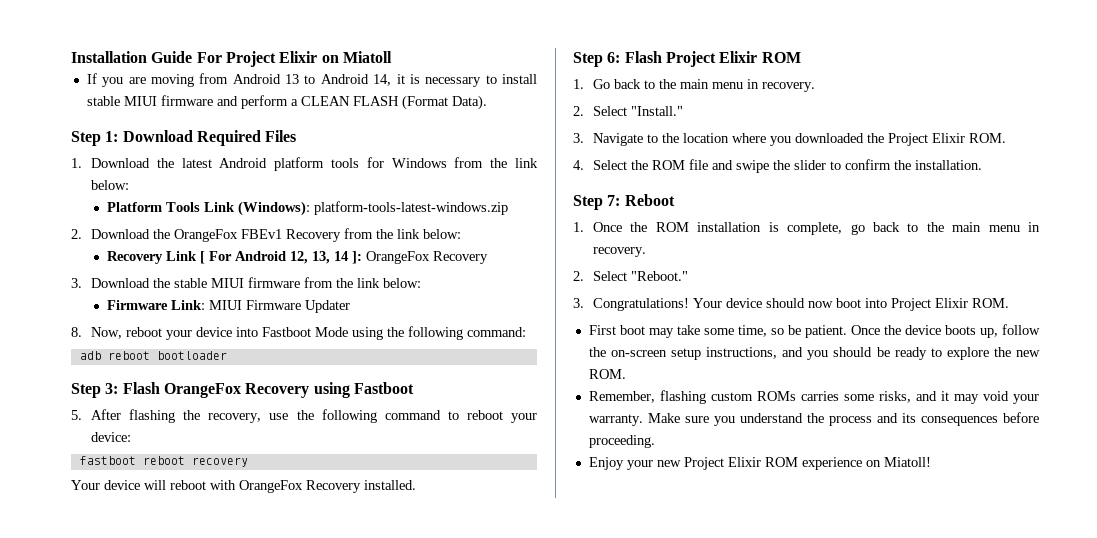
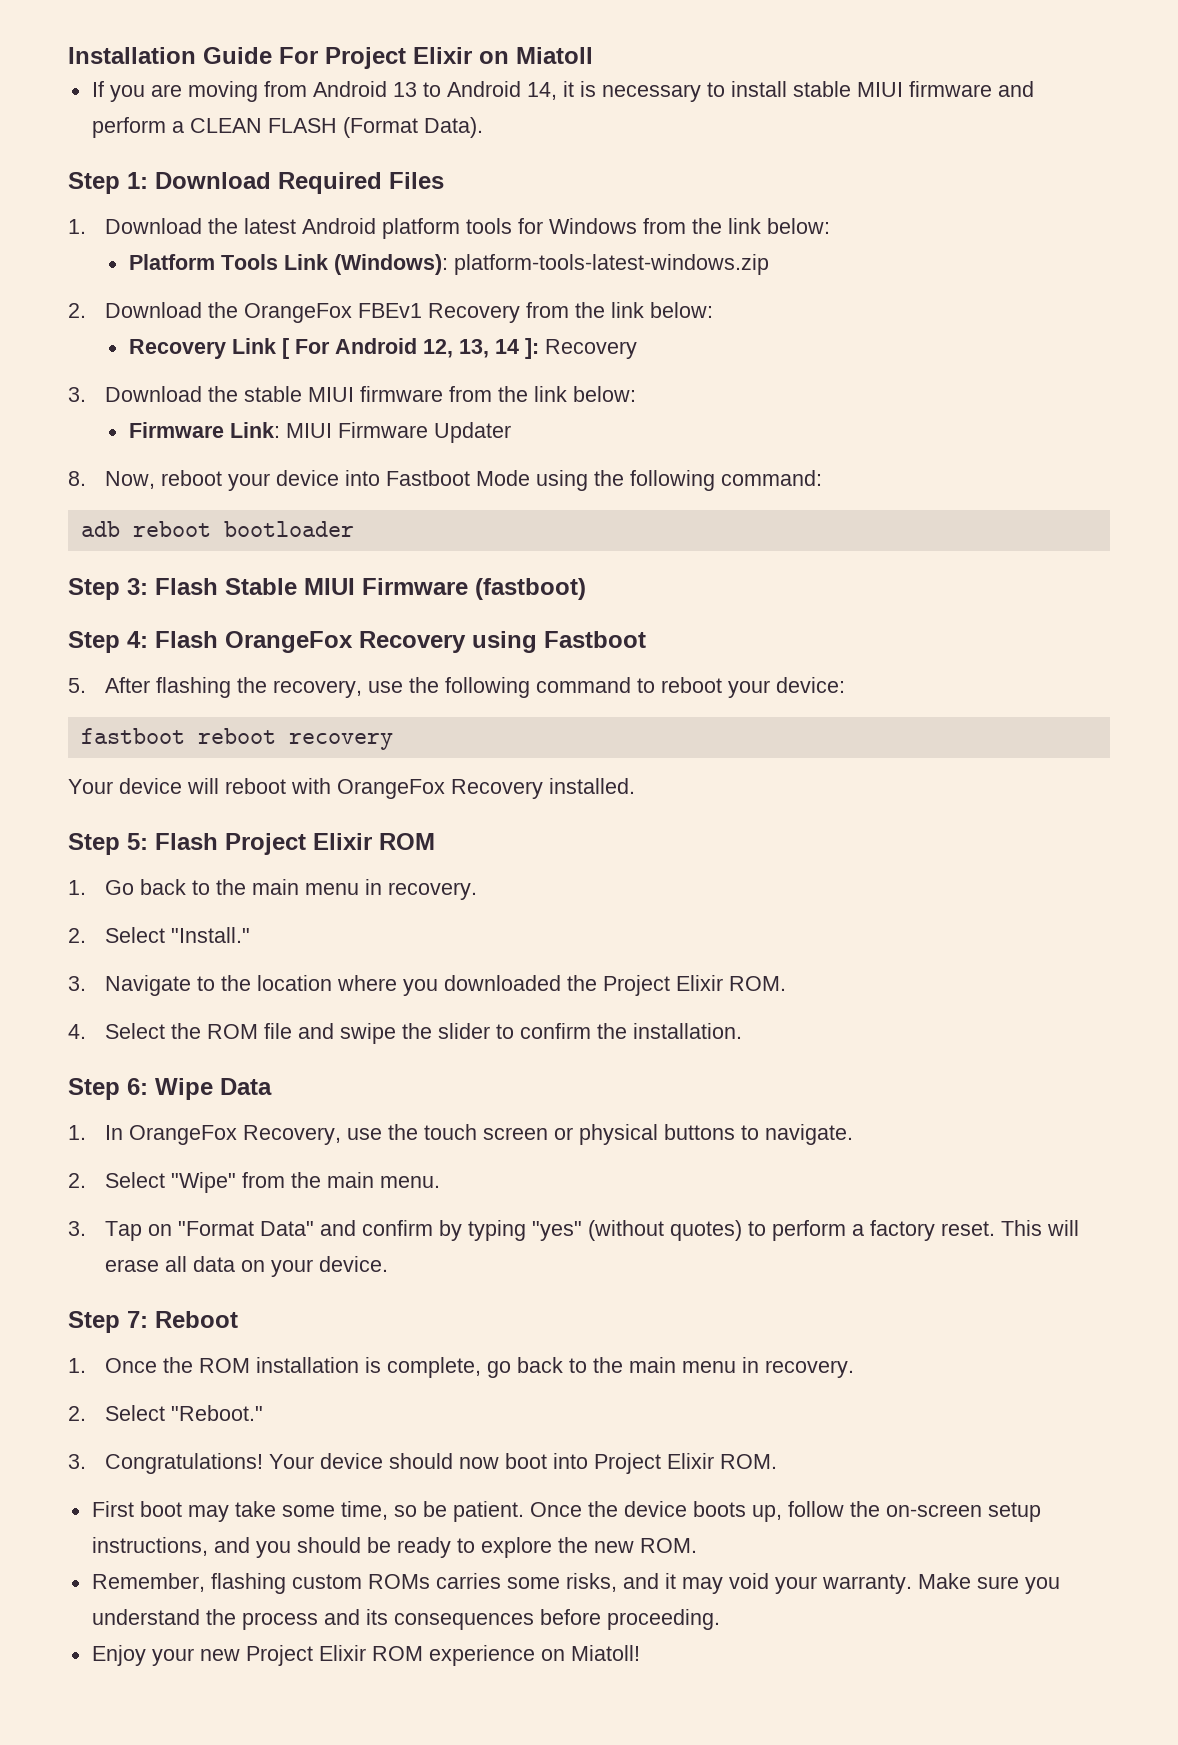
- Recovery Link [ For Android 12, 13, 14 ]: OrangeFox Recovery
+ Recovery Link [ For Android 12, 13, 14 ]: Recovery
- Step 3: Flash OrangeFox Recovery using Fastboot
+ Step 3: Flash Stable MIUI Firmware (fastboot)
+ Step 4: Flash OrangeFox Recovery using Fastboot
- Step 6: Flash Project Elixir ROM
+ Step 5: Flash Project Elixir ROM
+ Step 6: Wipe Data
+ 1. In OrangeFox Recovery, use the touch screen or physical buttons to navigate.
+ 2. Select "Wipe" from the main menu.
+ 3. Tap on "Format Data" and confirm by typing "yes" (without quotes) to perform a factory reset. This will erase all data on your device.

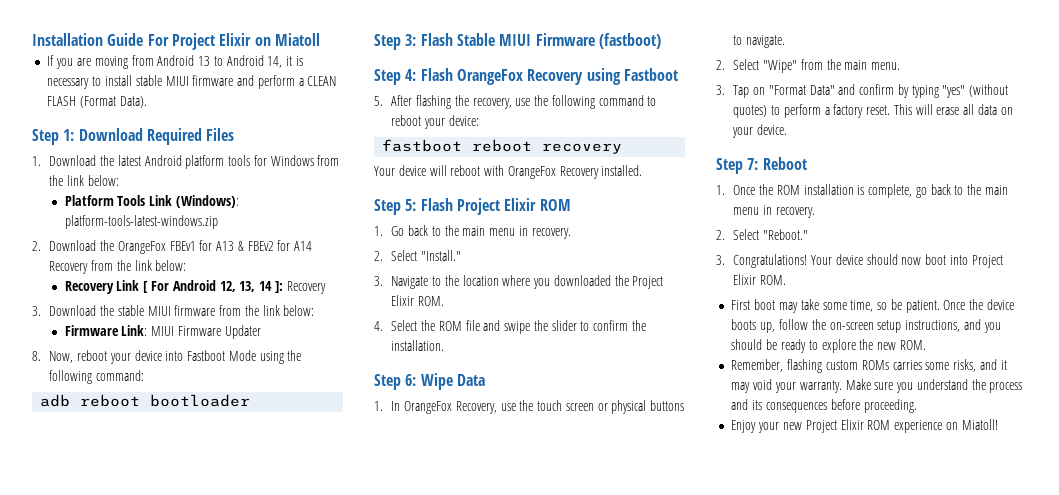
- 2. Download the OrangeFox FBEv1 Recovery from the link below:
+ 2. Download the OrangeFox FBEv1 for A13 & FBEv2 for A14 Recovery from the link below:

